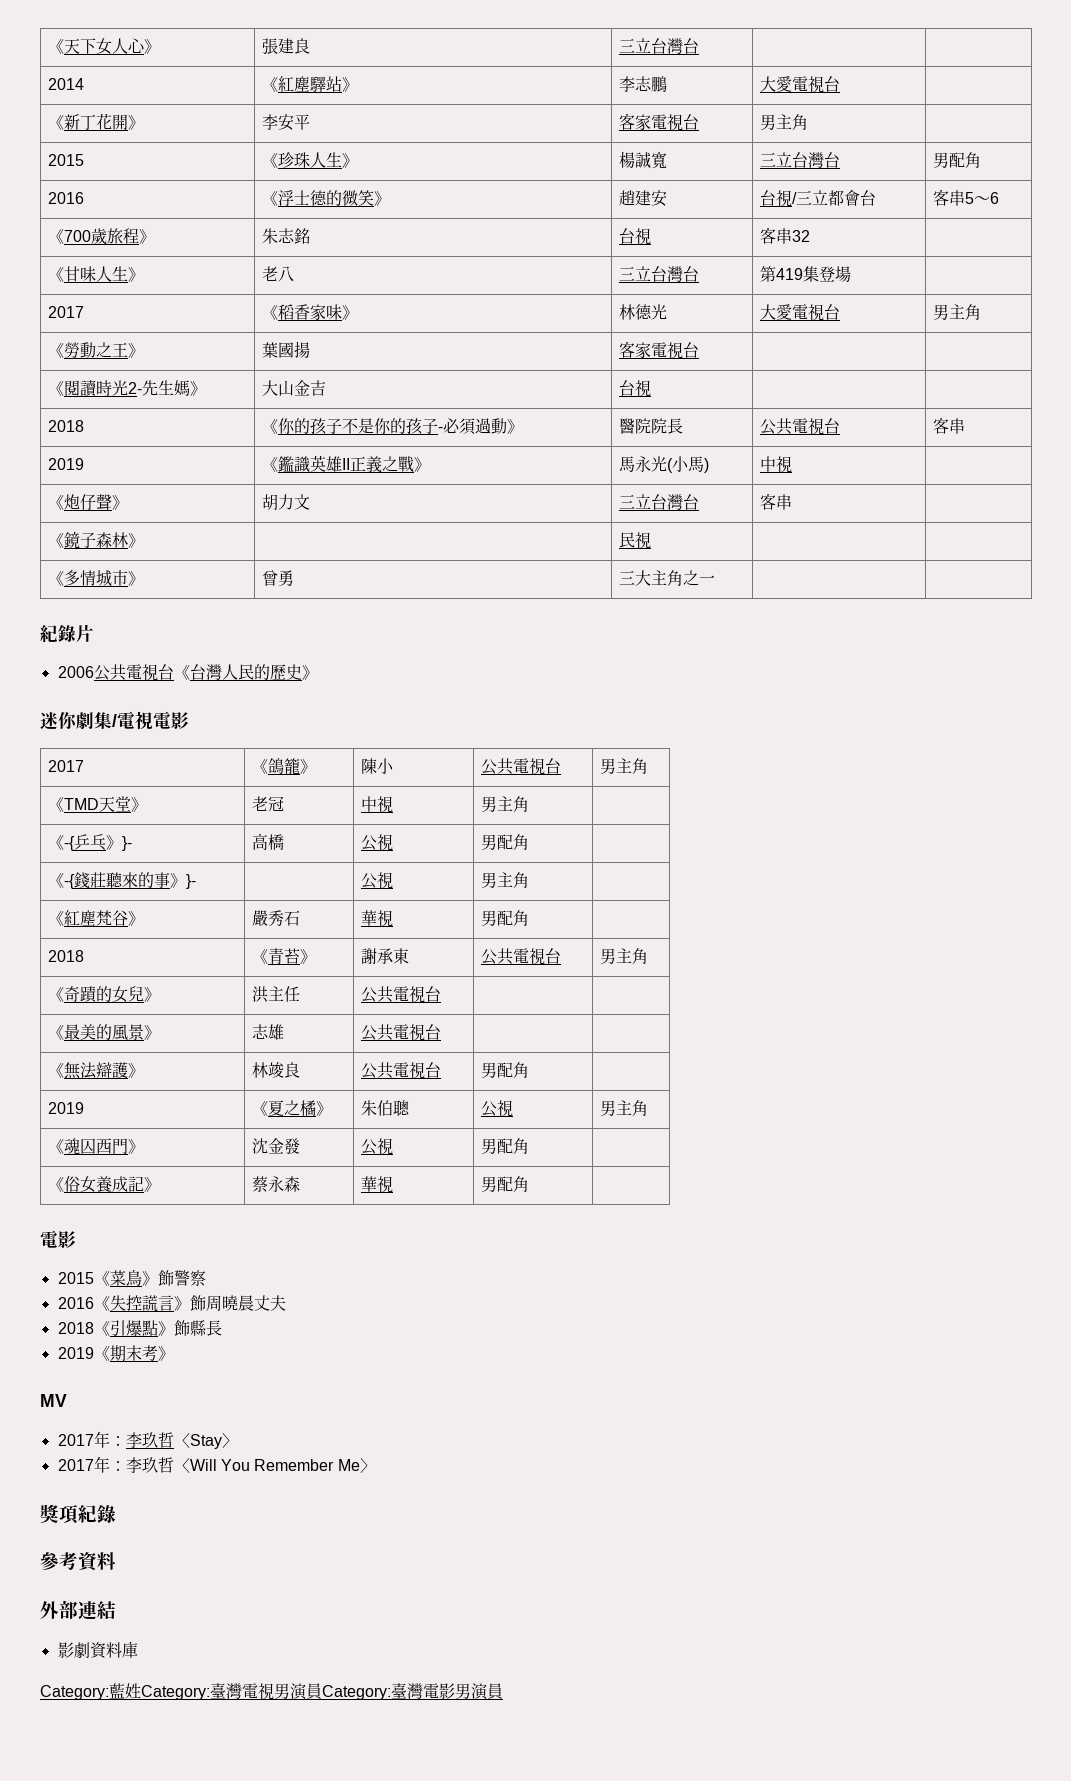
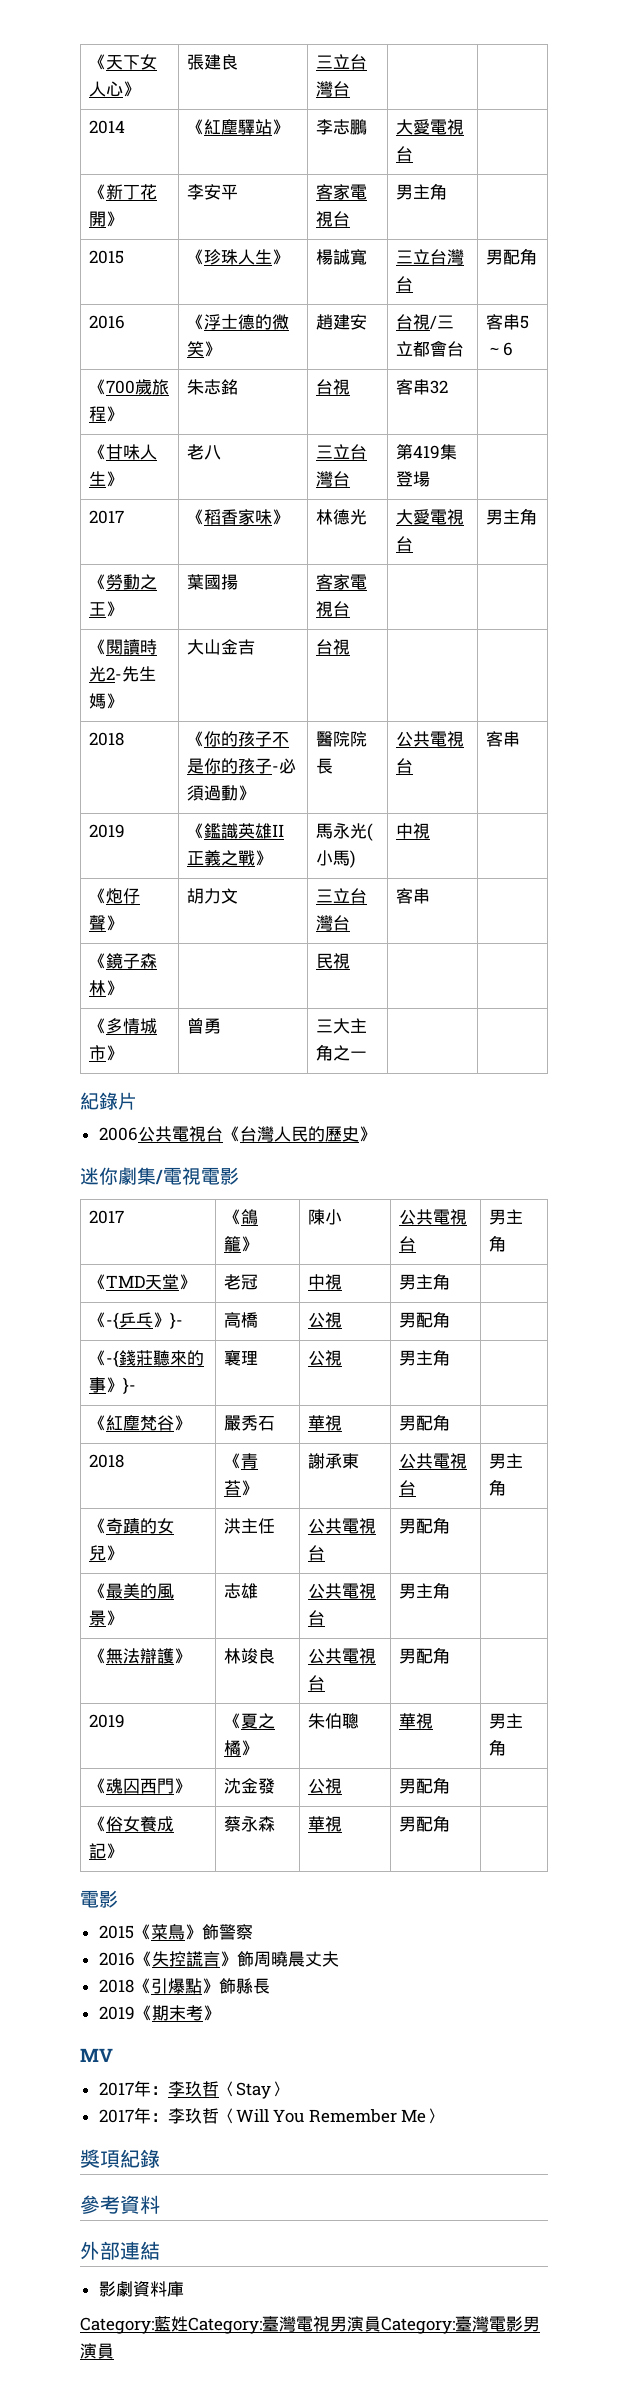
- 《-{錢莊聽來的事》}- | | 公視 | 男主角 |
+ 《-{錢莊聽來的事》}- | 襄理 | 公視 | 男主角 |
- 《奇蹟的女兒》 | 洪主任 | 公共電視台 | |
+ 《奇蹟的女兒》 | 洪主任 | 公共電視台 | 男配角 |
- 《最美的風景》 | 志雄 | 公共電視台 | |
+ 《最美的風景》 | 志雄 | 公共電視台 | 男主角 |
- 2019 | 《夏之橘》 | 朱伯聰 | 公視 | 男主角
+ 2019 | 《夏之橘》 | 朱伯聰 | 華視 | 男主角

